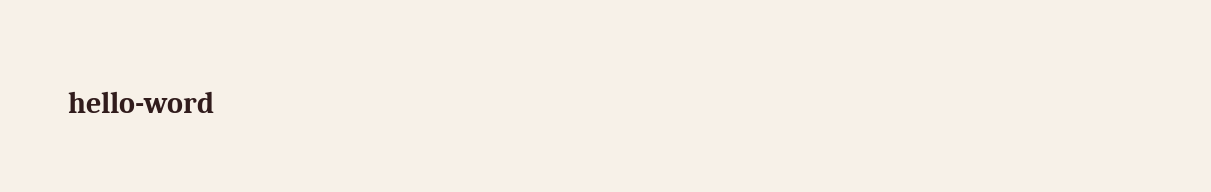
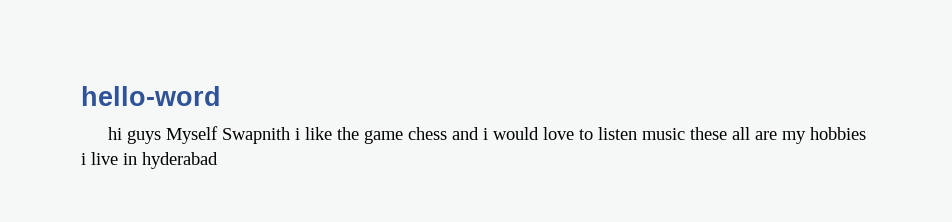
+ hi guys Myself Swapnith i like the game chess and i would love to listen music these all are my hobbies i live in hyderabad

